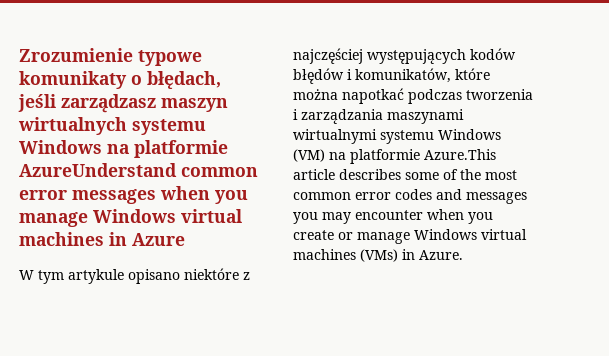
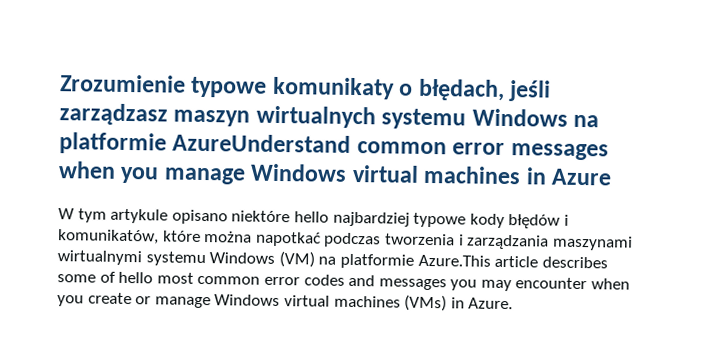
- W tym artykule opisano niektóre z najczęściej występujących kodów błędów i komunikatów, które można napotkać podczas tworzenia i zarządzania maszynami wirtualnymi systemu Windows (VM) na platformie Azure.This article describes some of the most common error codes and messages you may encounter when you create or manage Windows virtual machines (VMs) in Azure.
+ W tym artykule opisano niektóre hello najbardziej typowe kody błędów i komunikatów, które można napotkać podczas tworzenia i zarządzania maszynami wirtualnymi systemu Windows (VM) na platformie Azure.This article describes some of hello most common error codes and messages you may encounter when you create or manage Windows virtual machines (VMs) in Azure.

